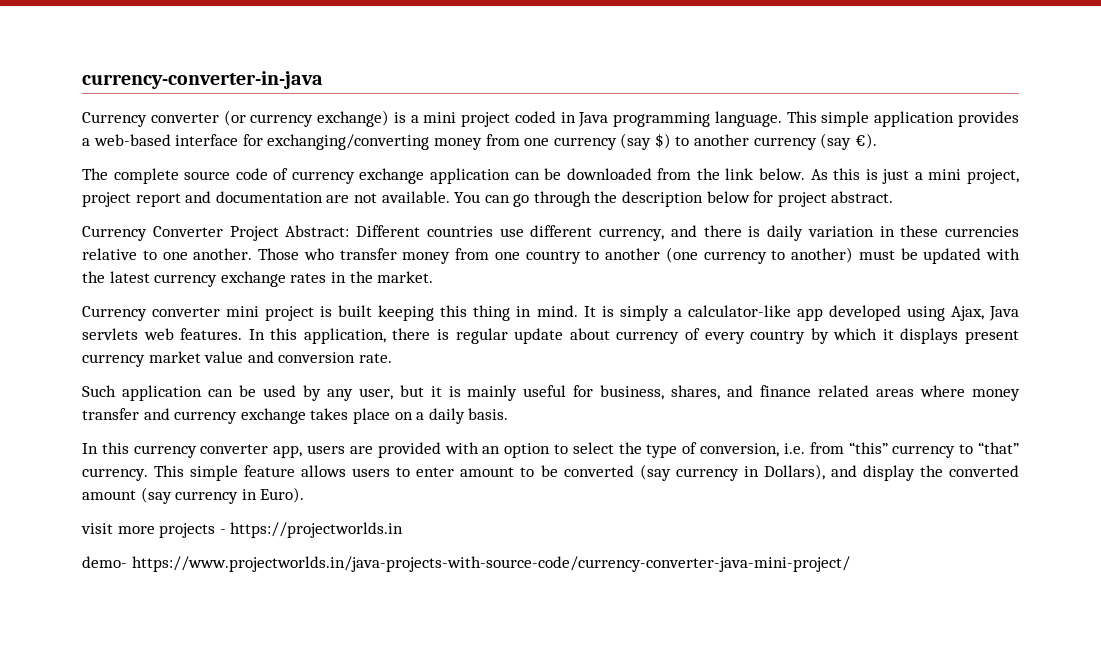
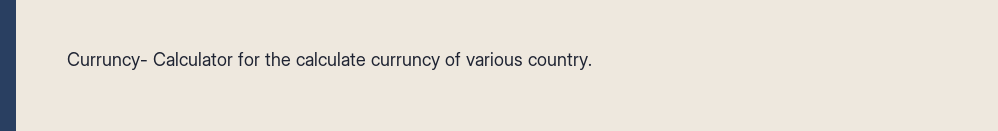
- currency-converter-in-java
- Currency converter (or currency exchange) is a mini project coded in Java programming language. This simple application provides a web-based interface for exchanging/converting money from one currency (say $) to another currency (say €).
- The complete source code of currency exchange application can be downloaded from the link below. As this is just a mini project, project report and documentation are not available. You can go through the description below for project abstract.
- Currency Converter Project Abstract: Different countries use different currency, and there is daily variation in these currencies relative to one another. Those who transfer money from one country to another (one currency to another) must be updated with the latest currency exchange rates in the market.
- Currency converter mini project is built keeping this thing in mind. It is simply a calculator-like app developed using Ajax, Java servlets web features. In this application, there is regular update about currency of every country by which it displays present currency market value and conversion rate.
- Such application can be used by any user, but it is mainly useful for business, shares, and finance related areas where money transfer and currency exchange takes place on a daily basis.
- In this currency converter app, users are provided with an option to select the type of conversion, i.e. from “this” currency to “that” currency. This simple feature allows users to enter amount to be converted (say currency in Dollars), and display the converted amount (say currency in Euro).
- visit more projects - https://projectworlds.in
- demo- https://www.projectworlds.in/java-projects-with-source-code/currency-converter-java-mini-project/
+ Curruncy- Calculator for the calculate curruncy of various country.

